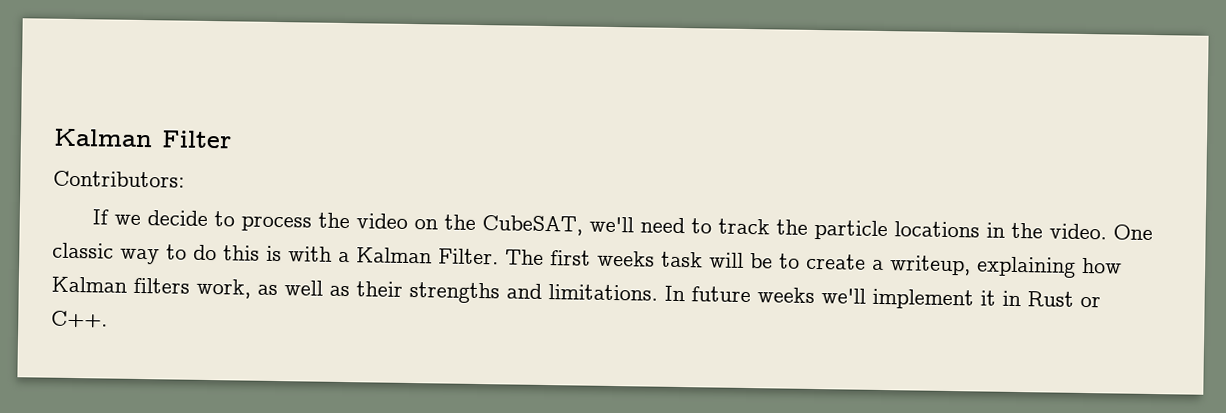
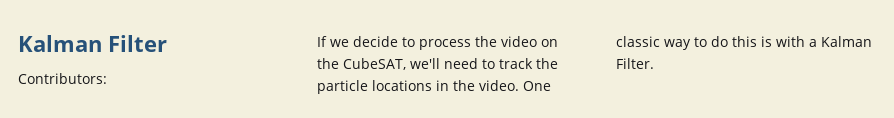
- The first weeks task will be to create a writeup, explaining how Kalman filters work, as well as their strengths and limitations. In future weeks we'll implement it in Rust or C++.

